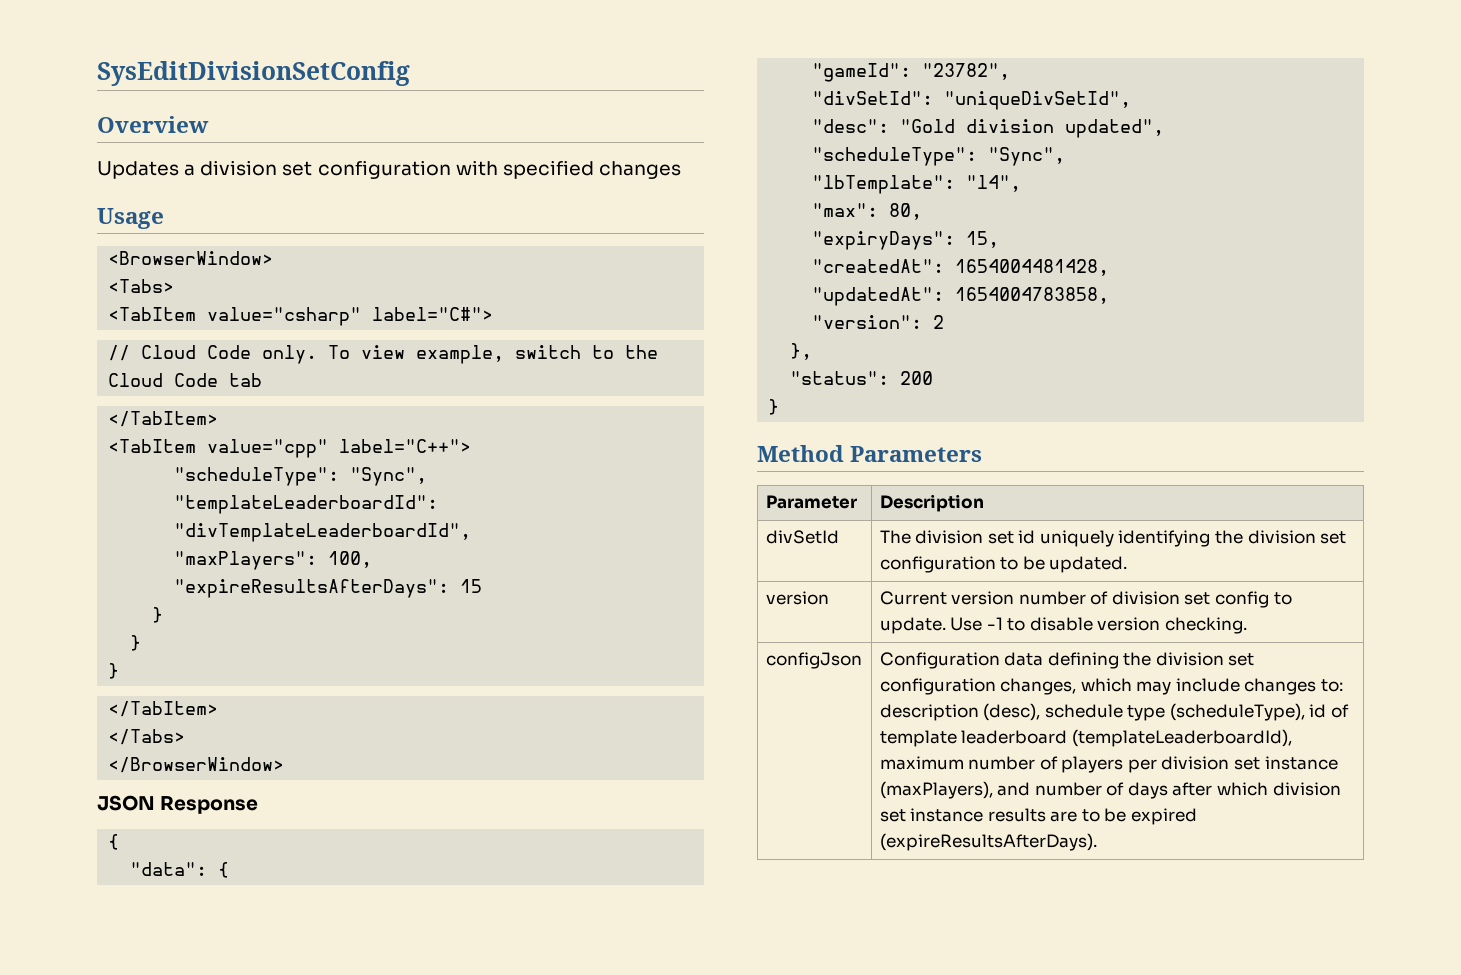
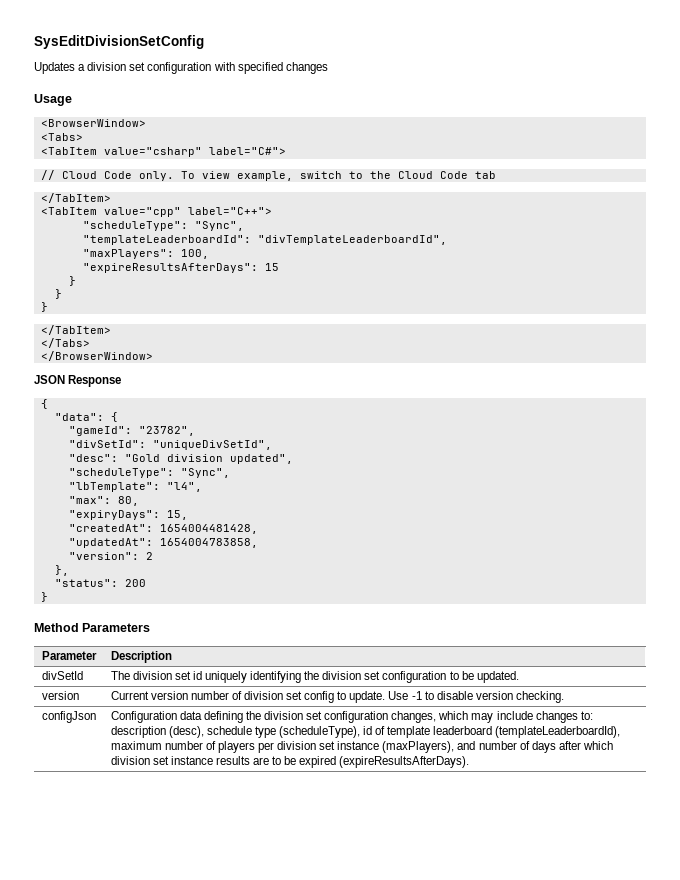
- Overview

